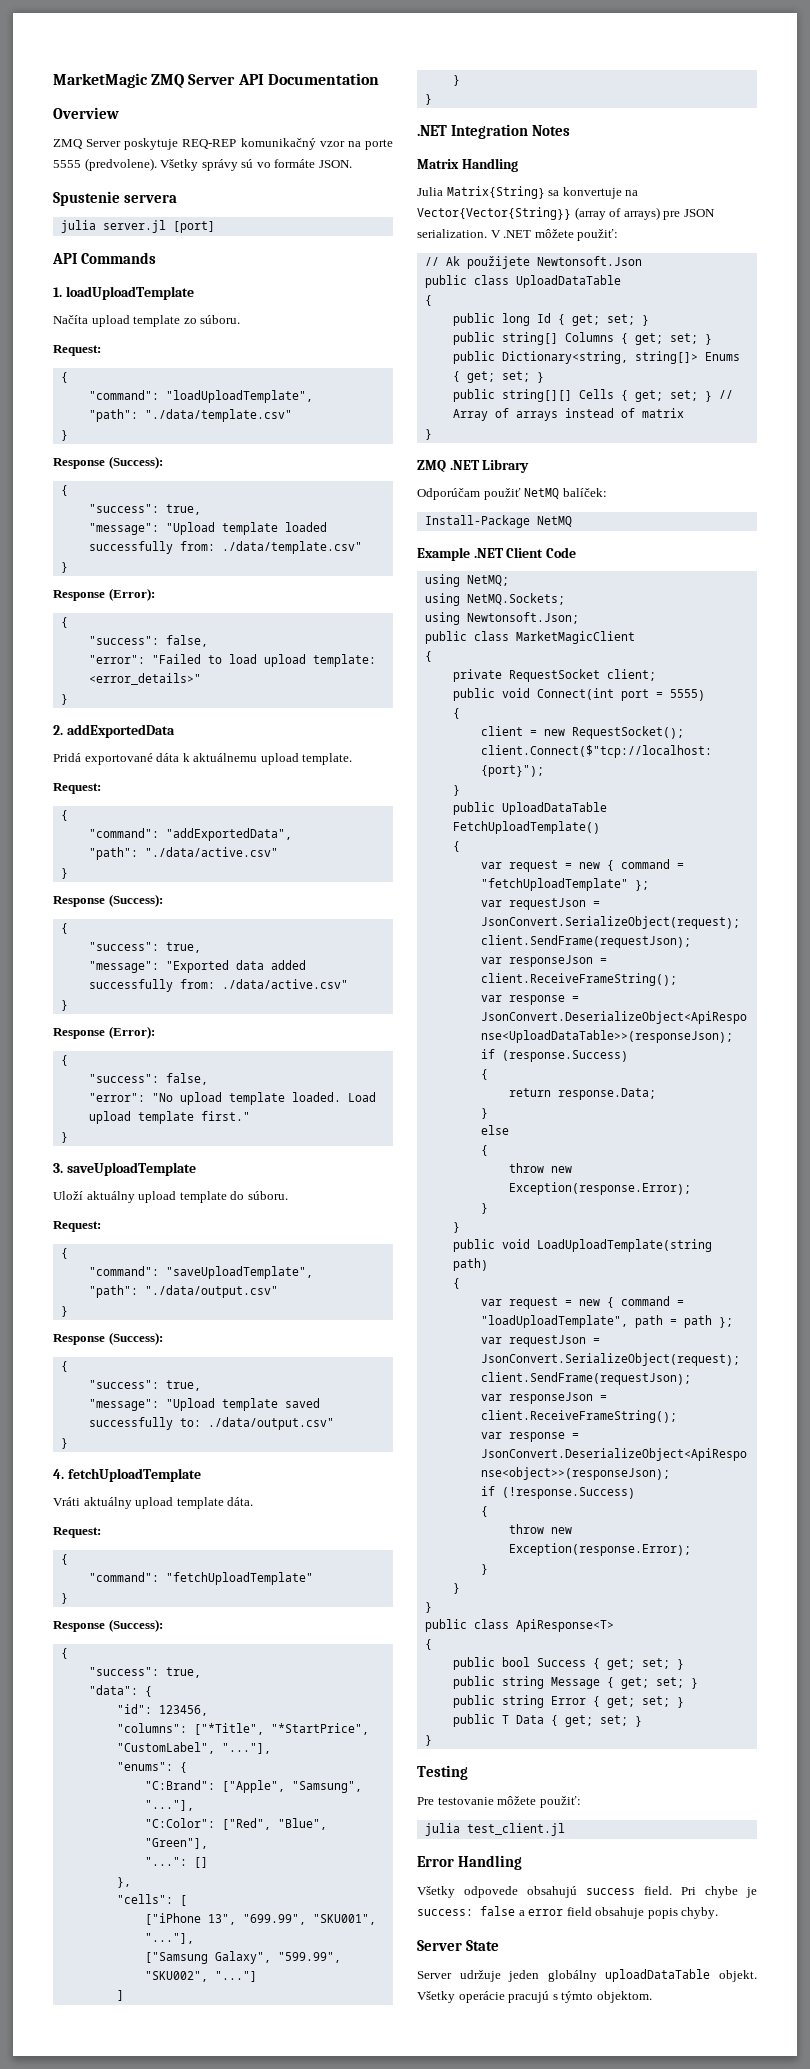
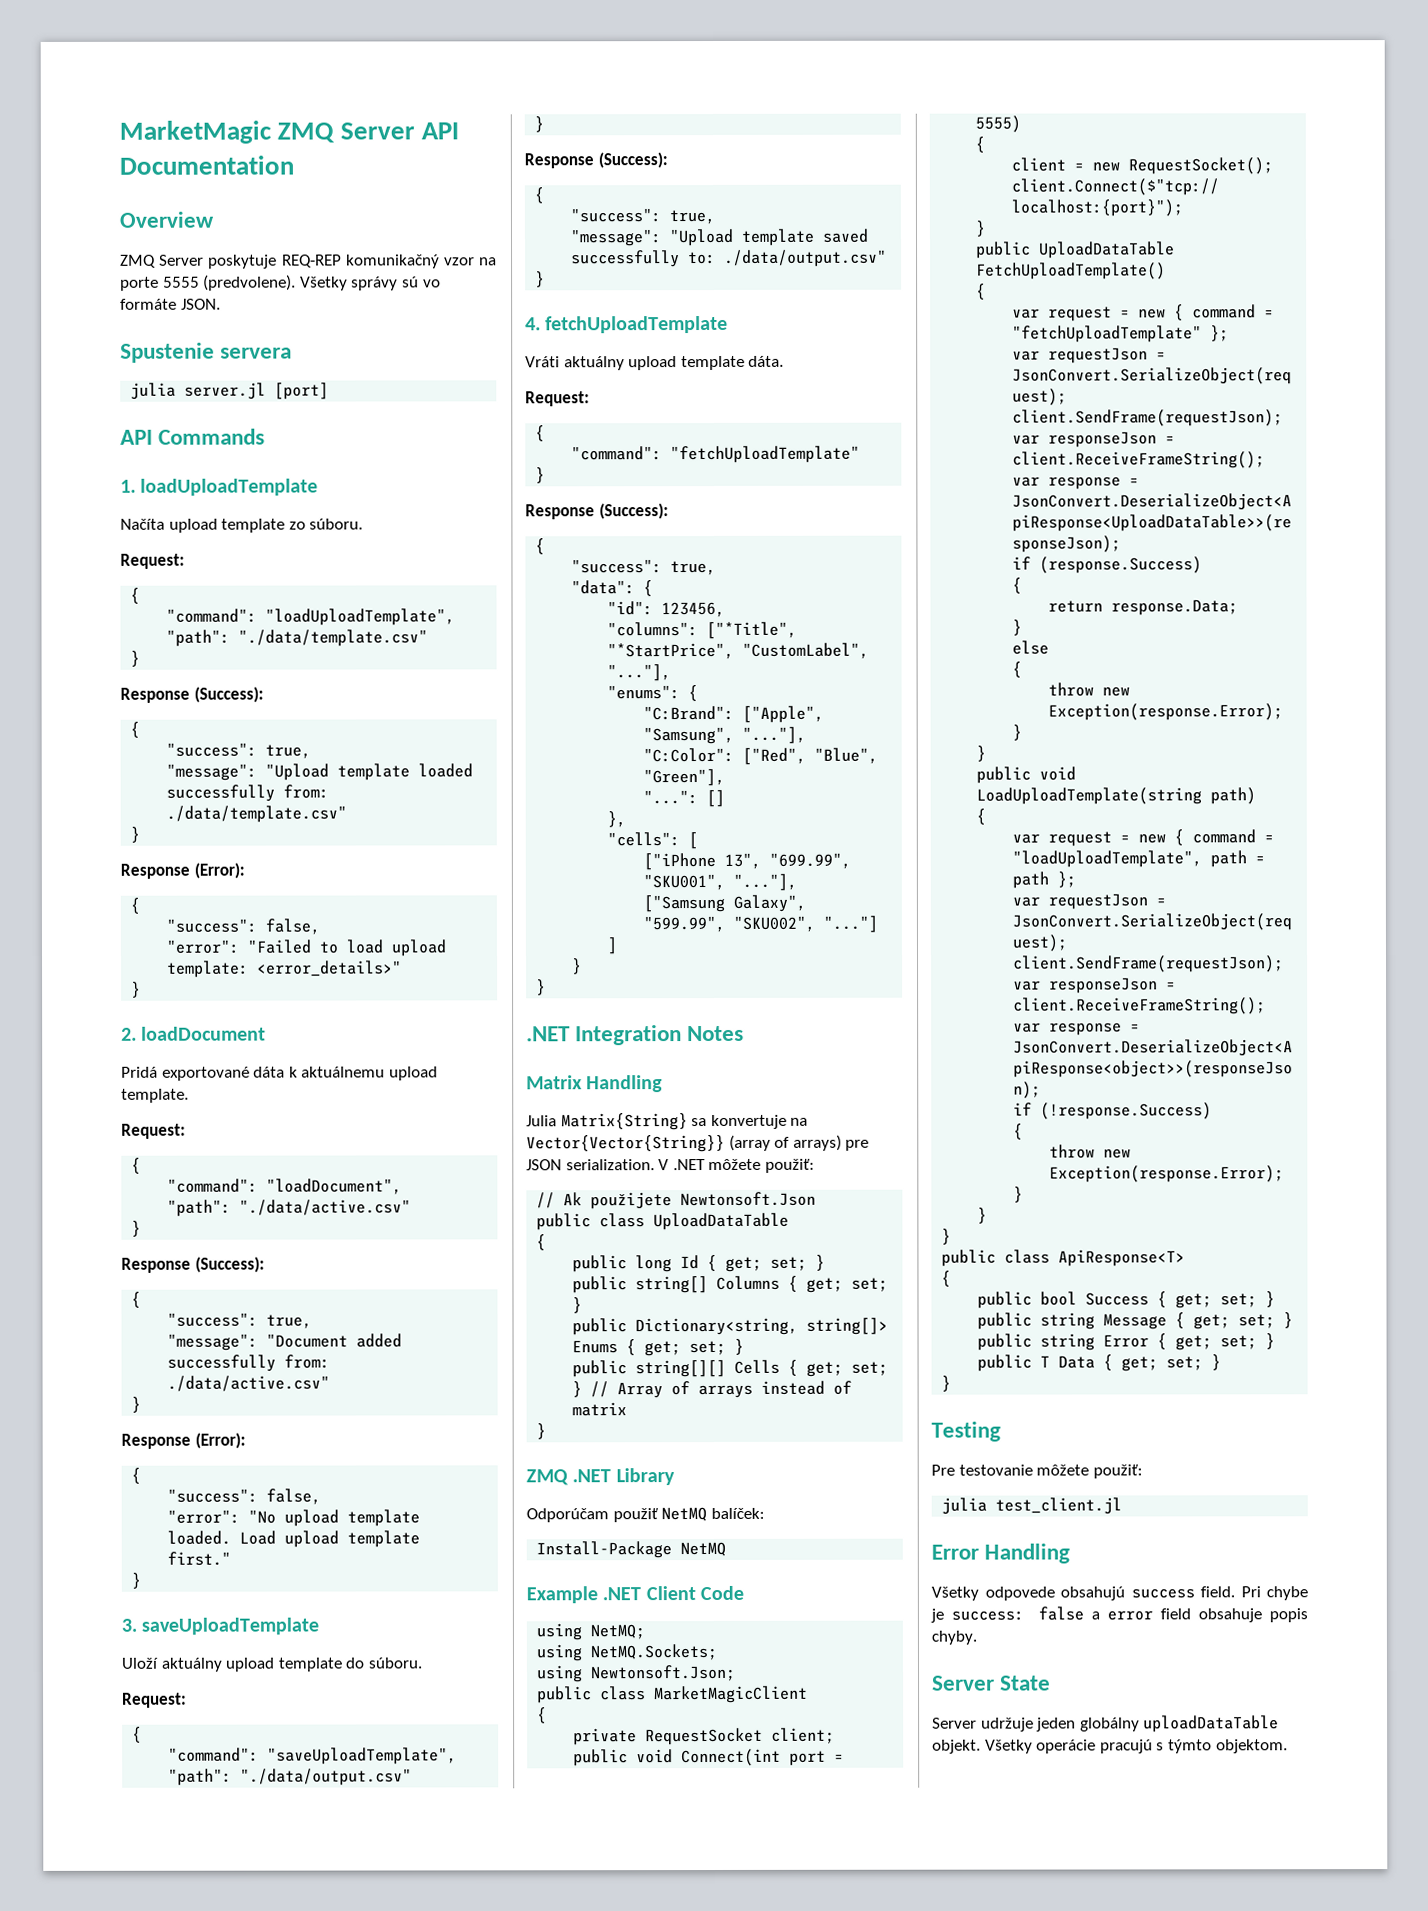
- 2. addExportedData
+ 2. loadDocument
- "command": "addExportedData",
+ "command": "loadDocument",
- "message": "Exported data added successfully from: ./data/active.csv"
+ "message": "Document added successfully from: ./data/active.csv"

